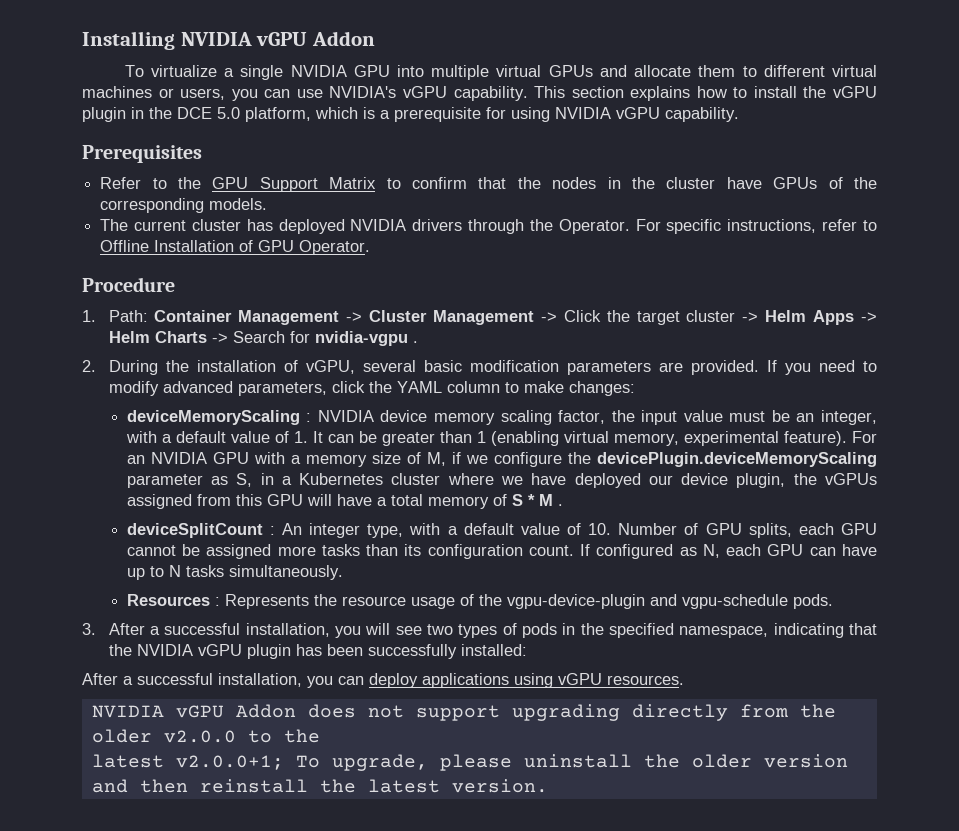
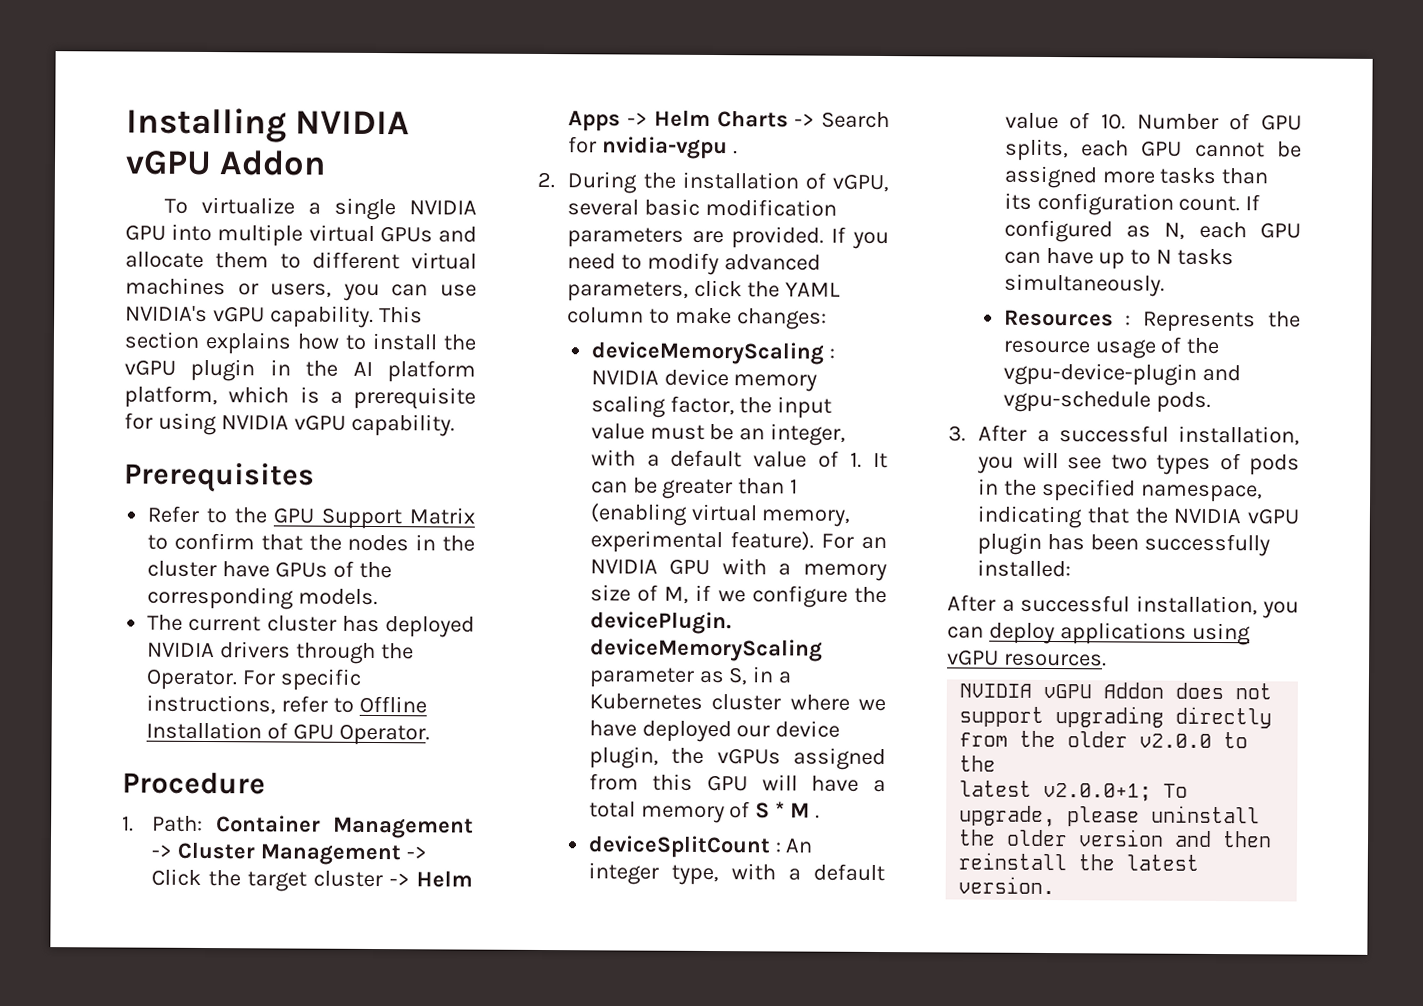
- This section explains how to install the vGPU plugin in the DCE 5.0 platform, which is a prerequisite for using NVIDIA vGPU capability.
+ This section explains how to install the vGPU plugin in the AI platform platform, which is a prerequisite for using NVIDIA vGPU capability.

